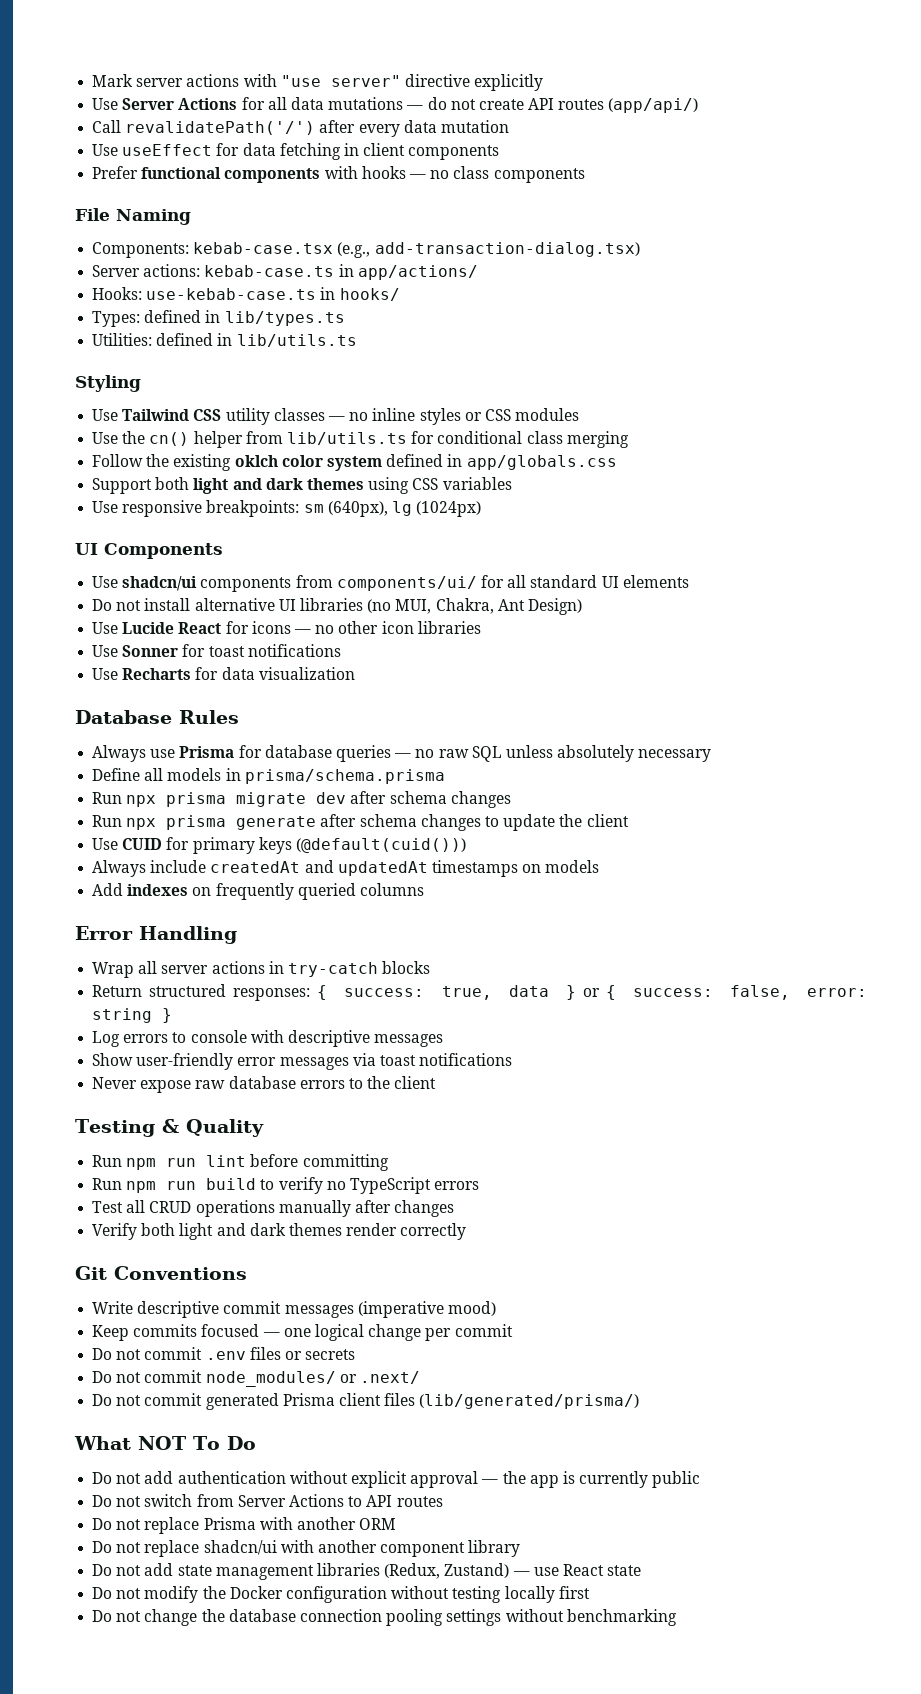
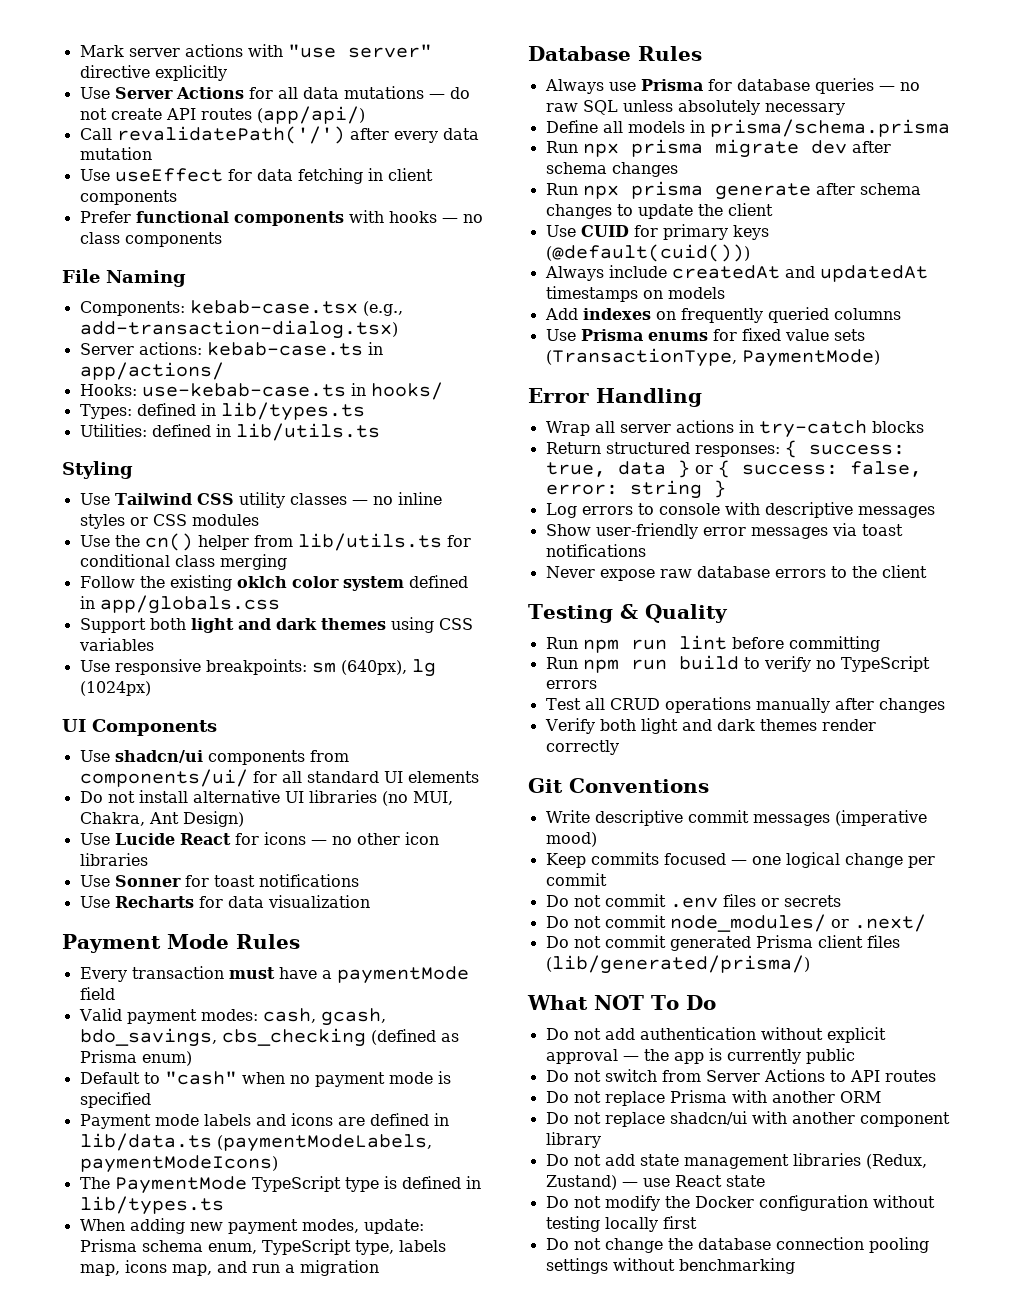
+ Payment Mode Rules
+ Every transaction must have a paymentMode field
+ Valid payment modes: cash, gcash, bdo_savings, cbs_checking (defined as Prisma enum)
+ Default to "cash" when no payment mode is specified
+ Payment mode labels and icons are defined in lib/data.ts (paymentModeLabels, paymentModeIcons)
+ The PaymentMode TypeScript type is defined in lib/types.ts
+ When adding new payment modes, update: Prisma schema enum, TypeScript type, labels map, icons map, and run a migration
+ Use Prisma enums for fixed value sets (TransactionType, PaymentMode)

